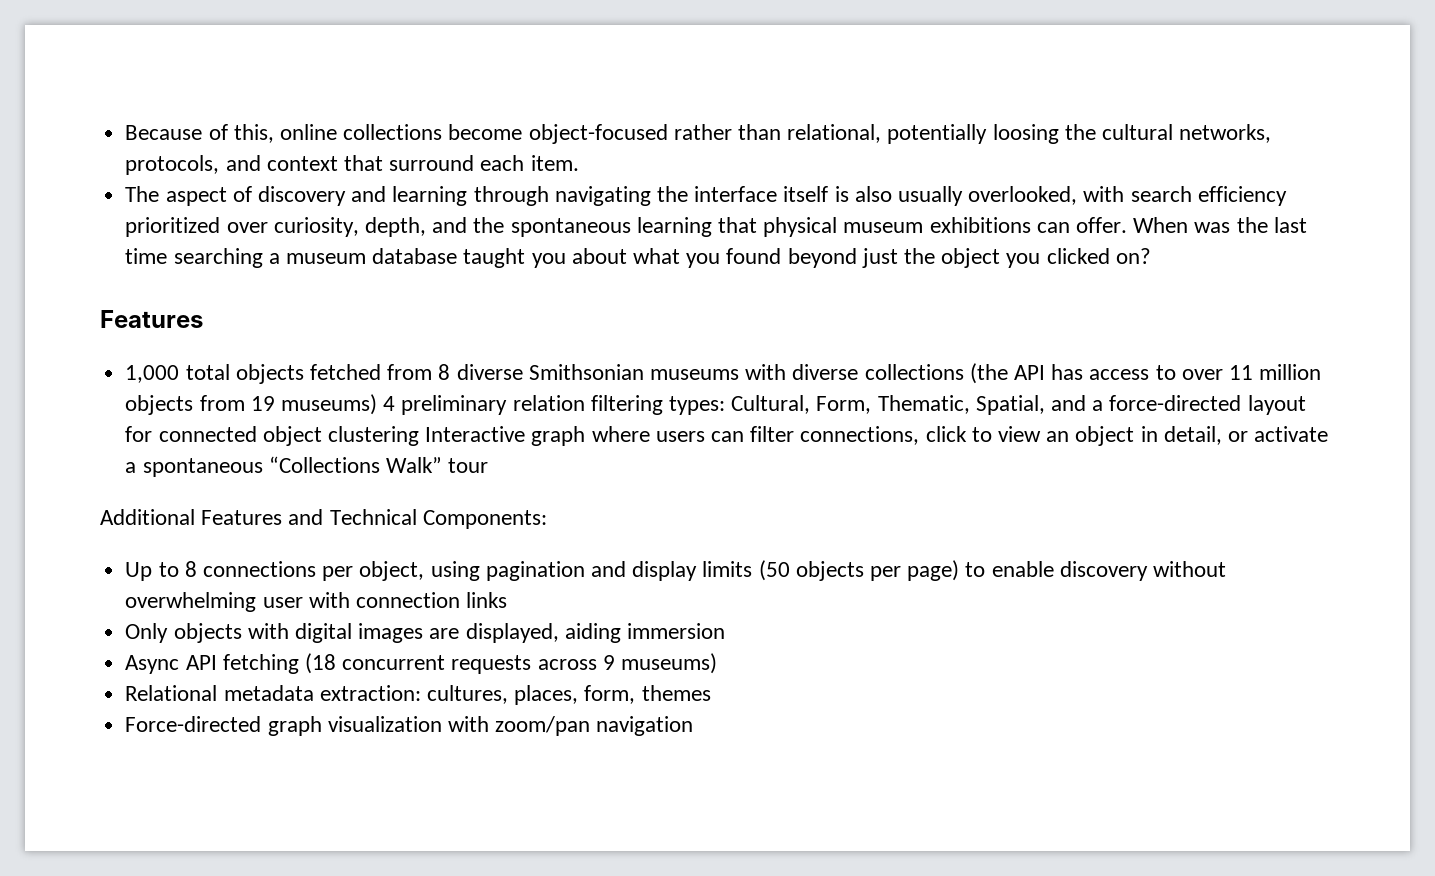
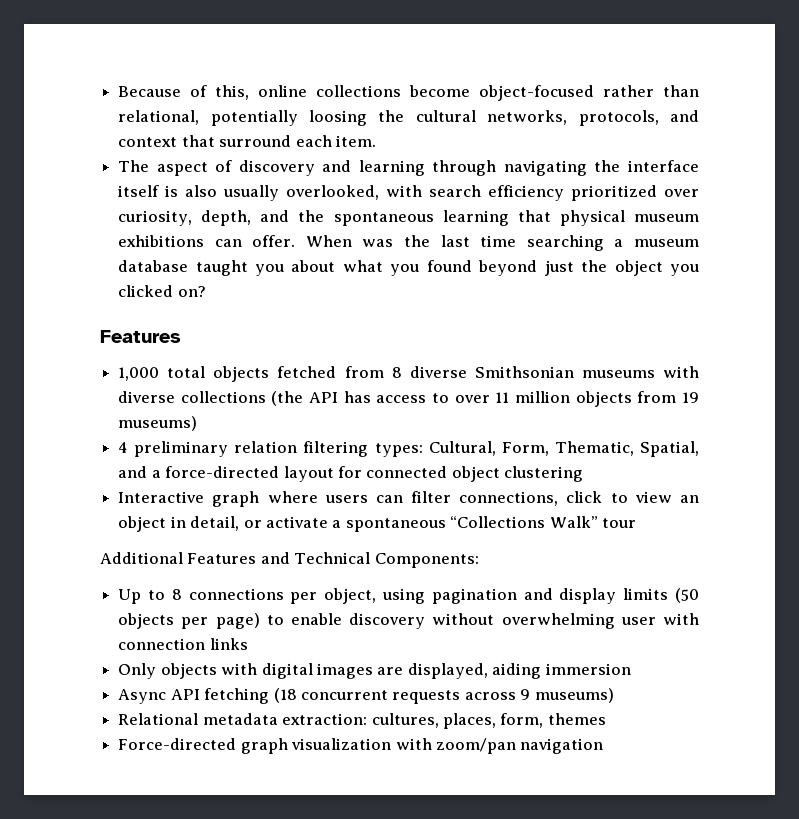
- 1,000 total objects fetched from 8 diverse Smithsonian museums with diverse collections (the API has access to over 11 million objects from 19 museums) 4 preliminary relation filtering types:
+ 1,000 total objects fetched from 8 diverse Smithsonian museums with diverse collections (the API has access to over 11 million objects from 19 museums)
+ 4 preliminary relation filtering types:
- Cultural, Form, Thematic, Spatial, and a force-directed layout for connected object clustering Interactive graph where users can filter connections, click to view an object in detail, or activate a spontaneous “Collections Walk” tour
+ Cultural, Form, Thematic, Spatial, and a force-directed layout for connected object clustering
+ Interactive graph where users can filter connections, click to view an object in detail, or activate a spontaneous “Collections Walk” tour

